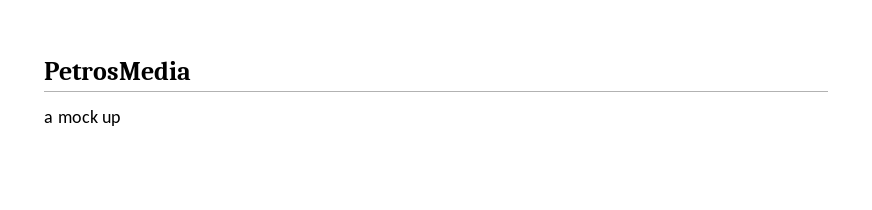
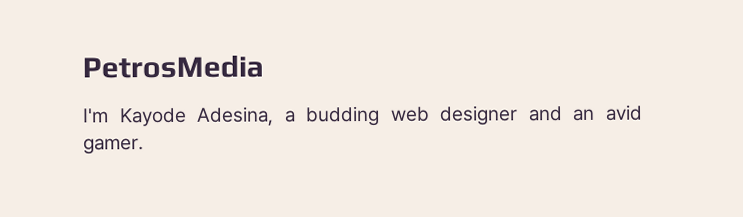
- a mock up
+ I'm Kayode Adesina, a budding web designer and an avid gamer.

